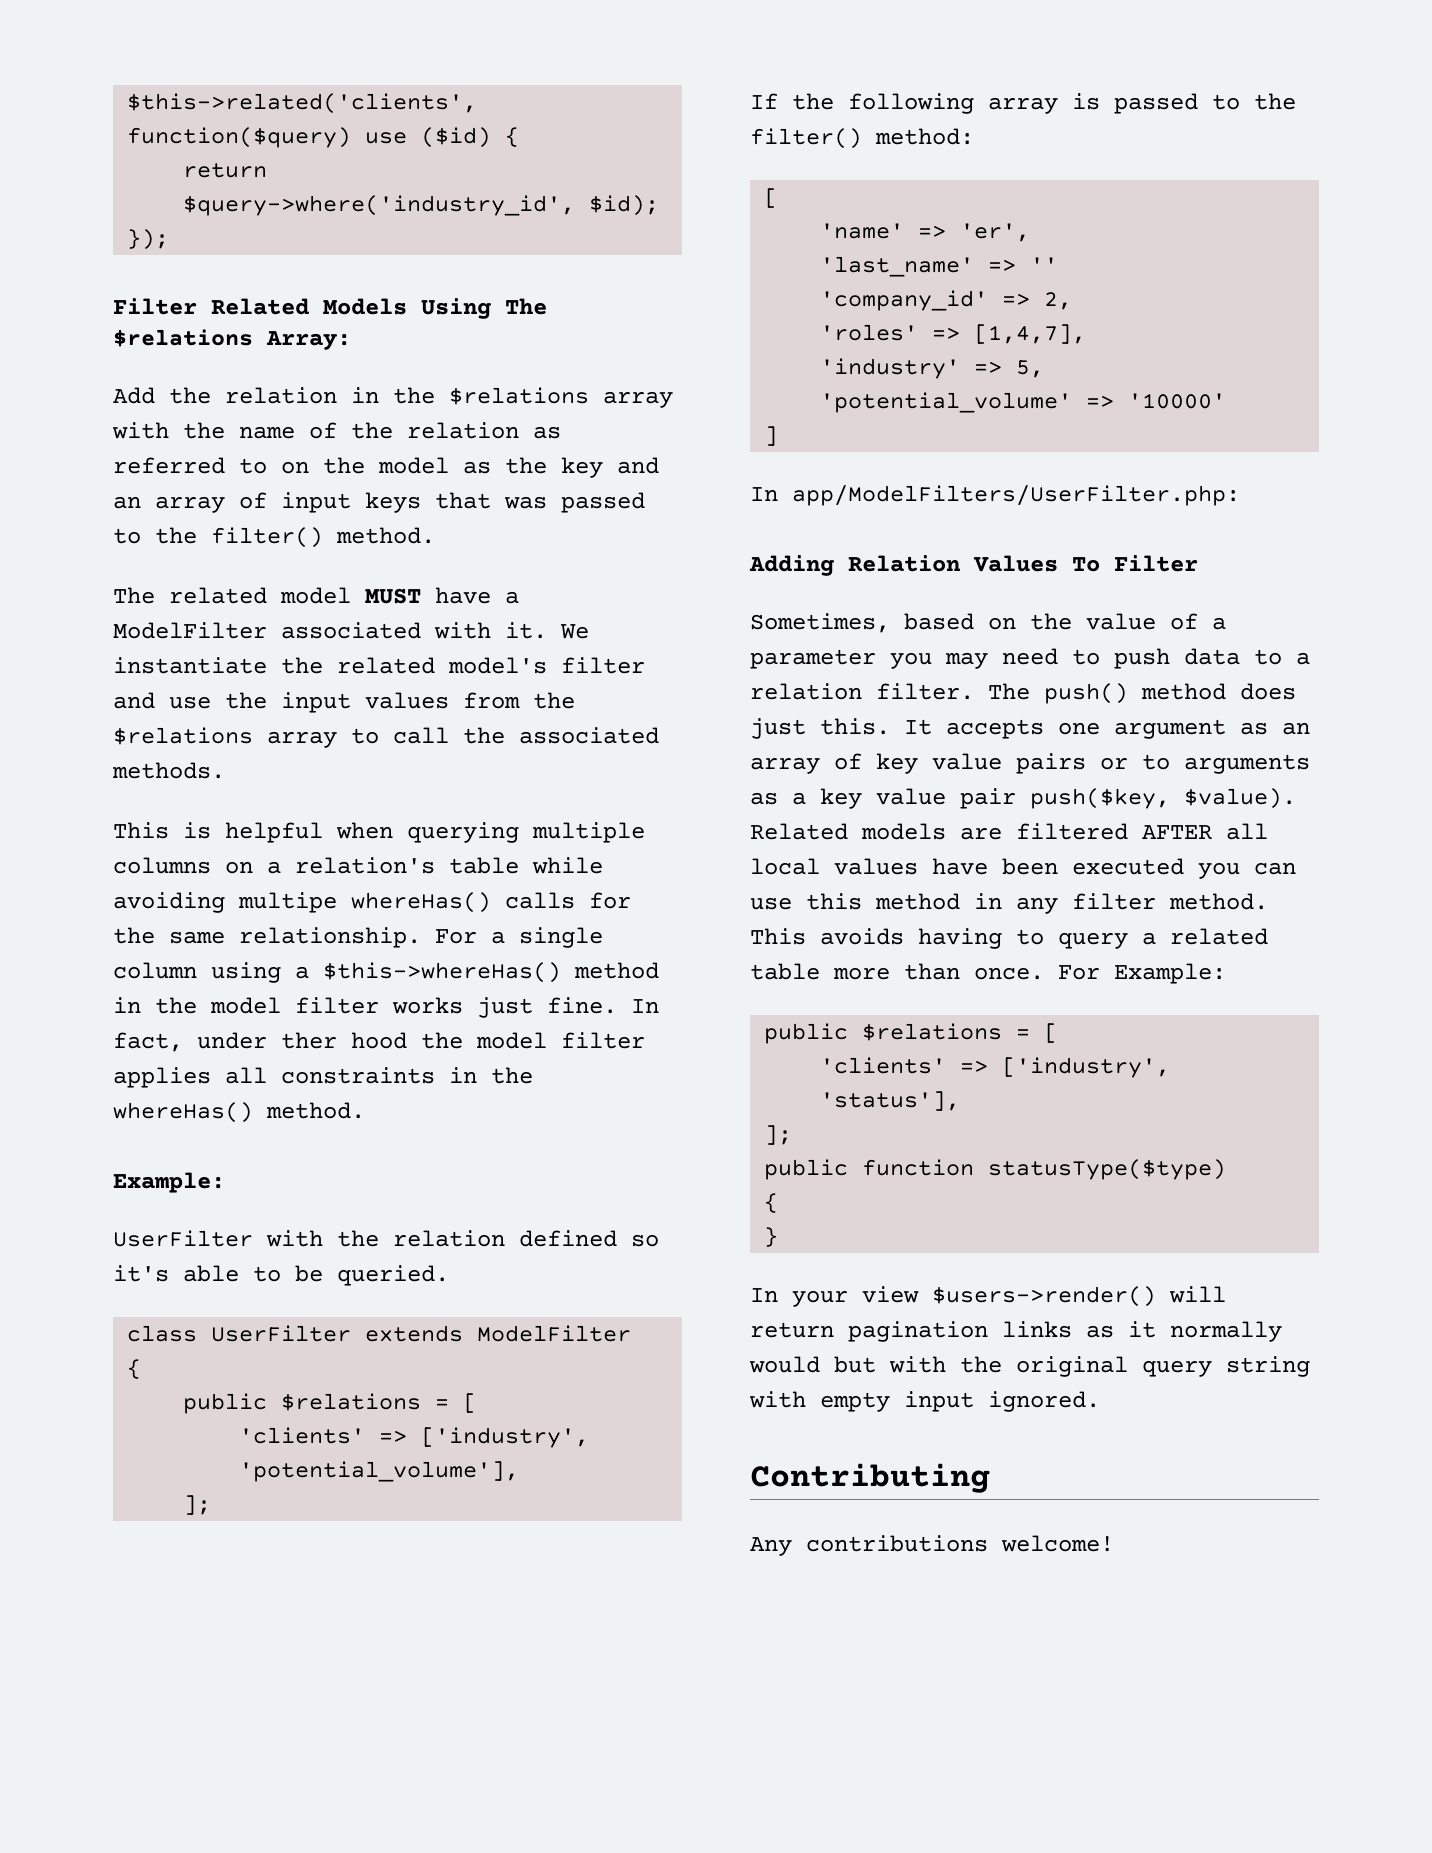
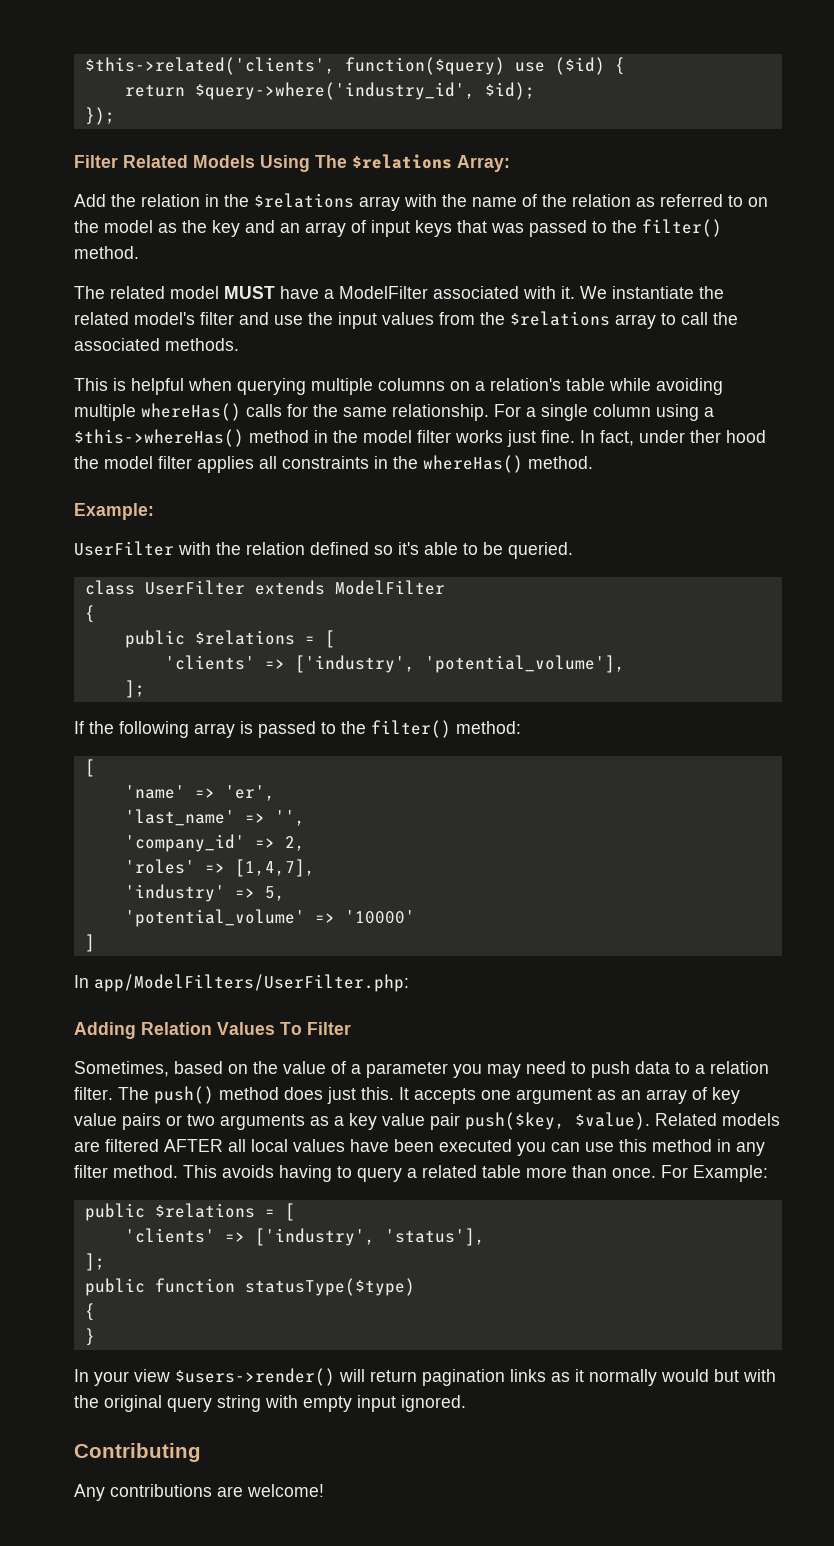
- This is helpful when querying multiple columns on a relation's table while avoiding multipe whereHas() calls for the same relationship.
+ This is helpful when querying multiple columns on a relation's table while avoiding multiple whereHas() calls for the same relationship.
- 'last_name' => ''
+ 'last_name' => '',
- It accepts one argument as an array of key value pairs or to arguments as a key value pair push($key, $value).
+ It accepts one argument as an array of key value pairs or two arguments as a key value pair push($key, $value).
- Any contributions welcome!
+ Any contributions are welcome!

